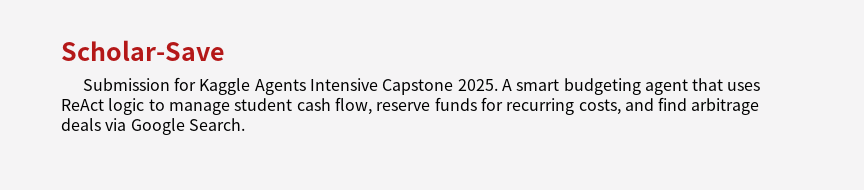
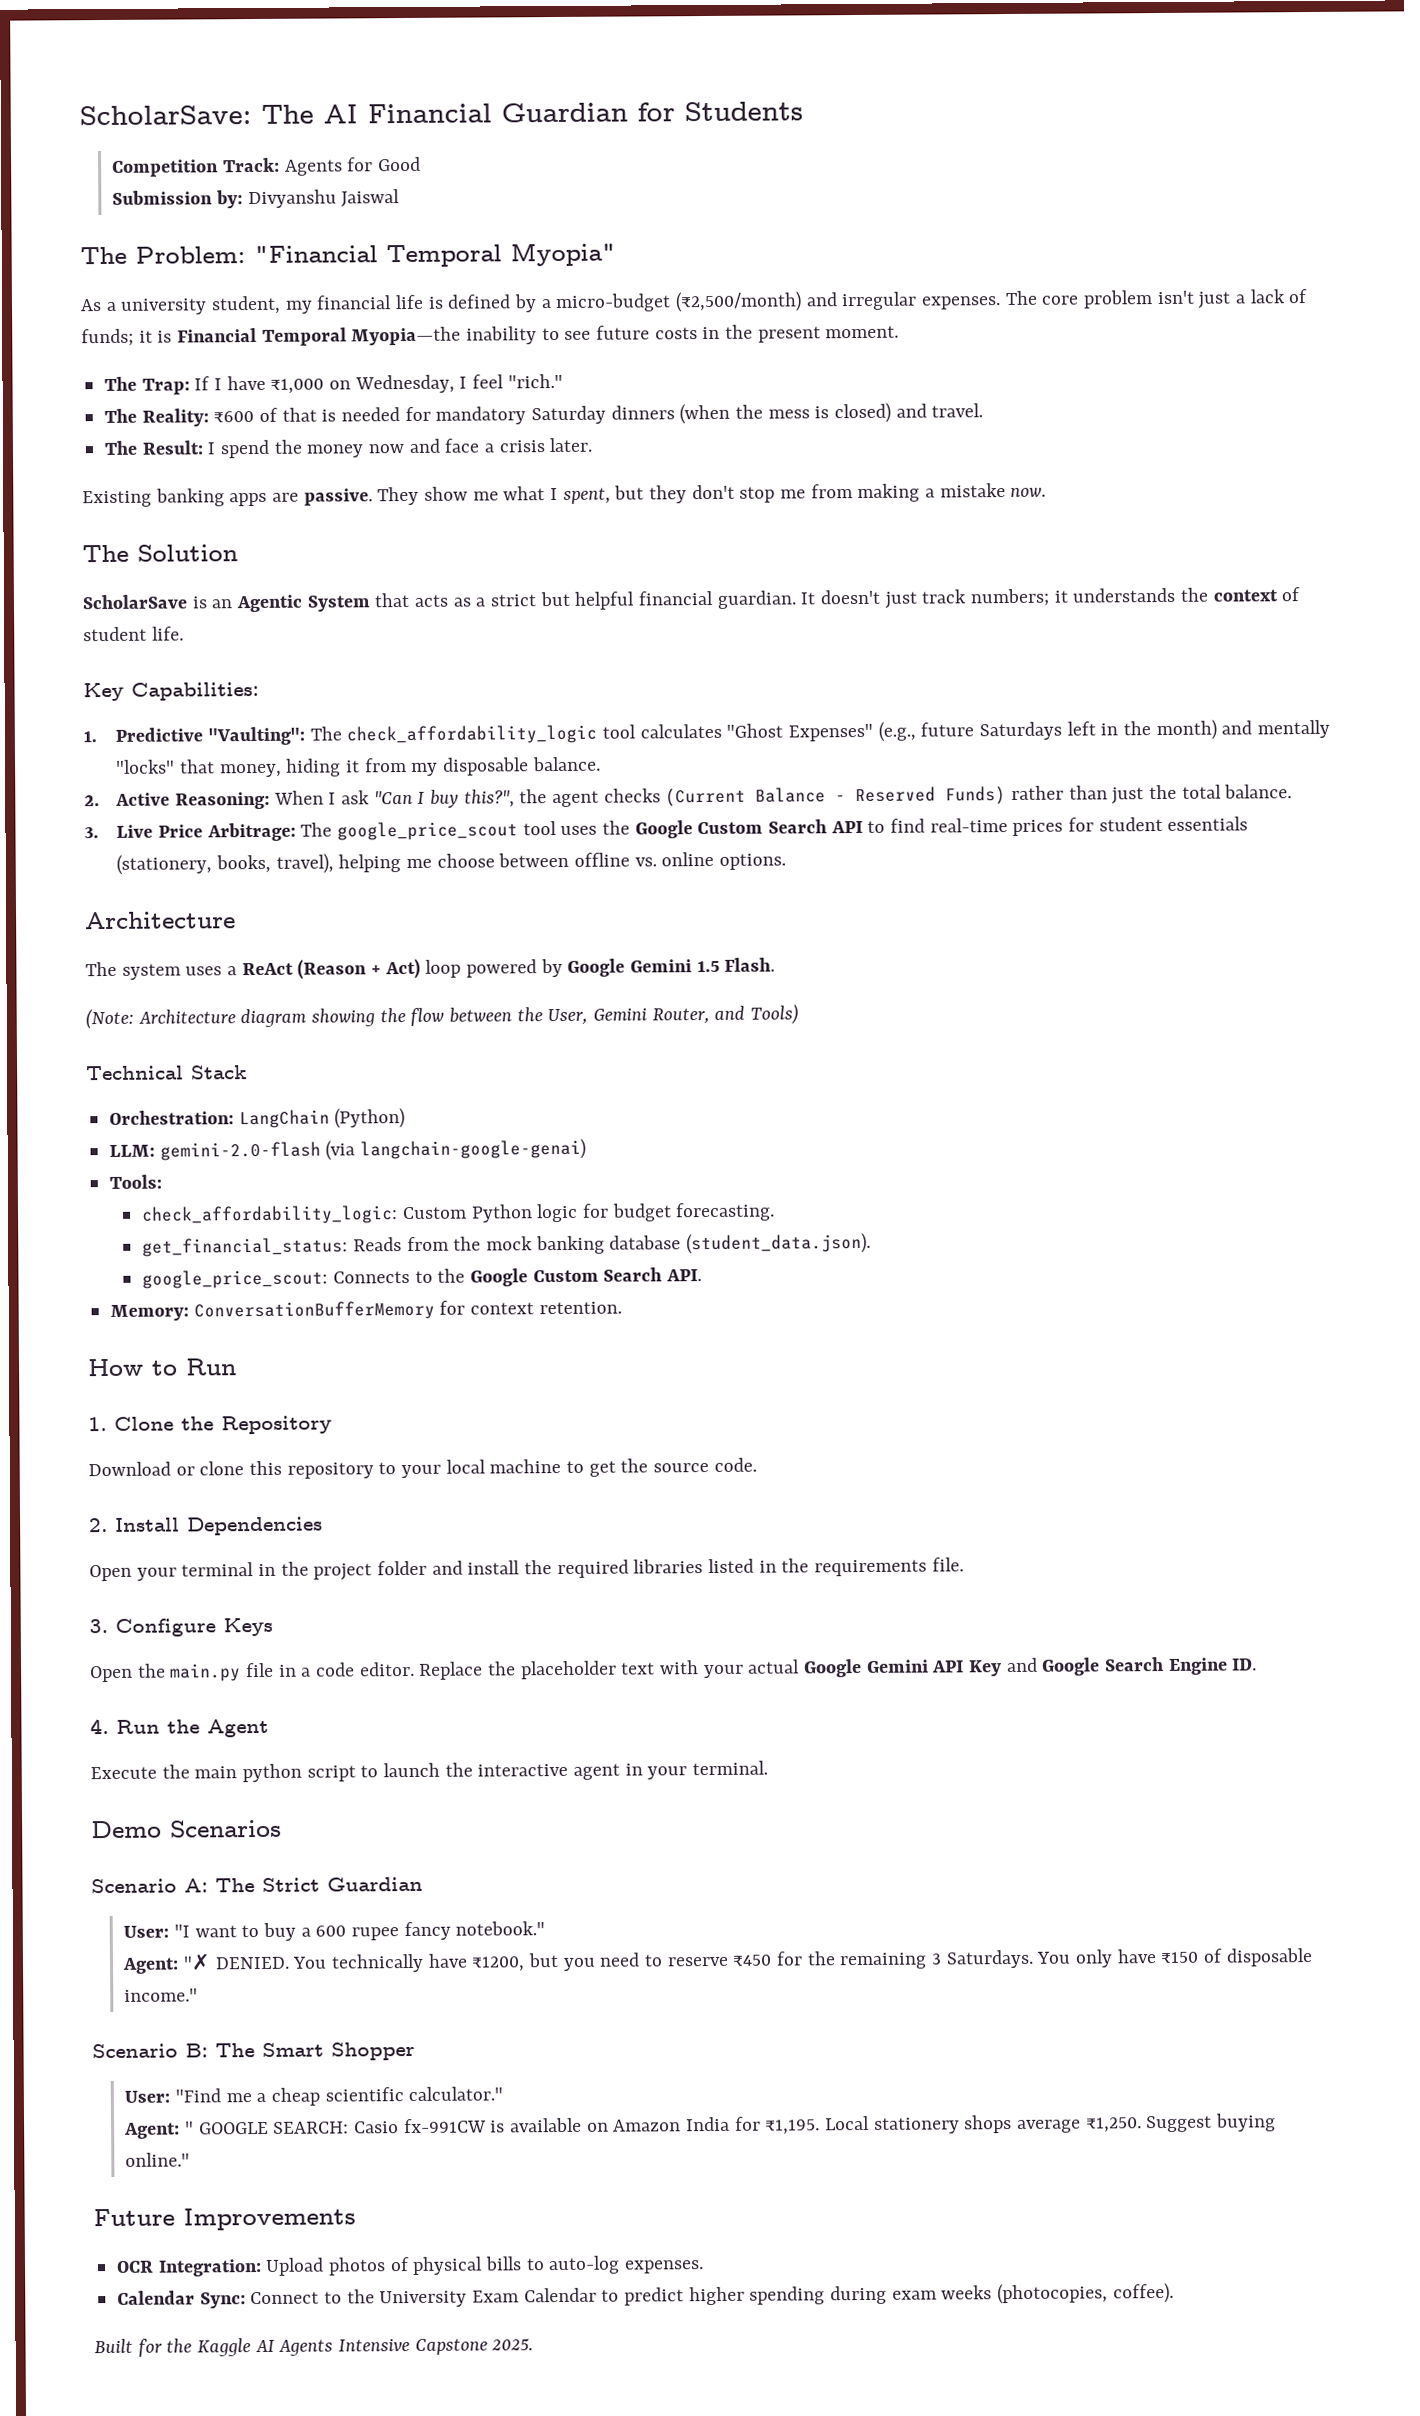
- Scholar-Save
- Submission for Kaggle Agents Intensive Capstone 2025. A smart budgeting agent that uses ReAct logic to manage student cash flow, reserve funds for recurring costs, and find arbitrage deals via Google Search.
+ ScholarSave: The AI Financial Guardian for Students
+ Competition Track: Agents for Good
+ Submission by: Divyanshu Jaiswal
+ The Problem: "Financial Temporal Myopia"
+ As a university student, my financial life is defined by a micro-budget (₹2,500/month) and irregular expenses. The core problem isn't just a lack of funds; it is Financial Temporal Myopia—the inability to see future costs in the present moment.
+ The Trap: If I have ₹1,000 on Wednesday, I feel "rich."
+ The Reality: ₹600 of that is needed for mandatory Saturday dinners (when the mess is closed) and travel.
+ The Result: I spend the money now and face a crisis later.
+ Existing banking apps are passive. They show me what I spent, but they don't stop me from making a mistake now.
+ The Solution
+ ScholarSave is an Agentic System that acts as a strict but helpful financial guardian. It doesn't just track numbers; it understands the context of student life.
+ Key Capabilities:
+ 1. Predictive "Vaulting": The check_affordability_logic tool calculates "Ghost Expenses" (e.g., future Saturdays left in the month) and mentally "locks" that money, hiding it from my disposable balance.
+ 2. Active Reasoning: When I ask "Can I buy this?", the agent checks (Current Balance - Reserved Funds) rather than just the total balance.
+ 3. Live Price Arbitrage: The google_price_scout tool uses the Google Custom Search API to find real-time prices for student essentials (stationery, books, travel), helping me choose between offline vs. online options.
+ Architecture
+ The system uses a ReAct (Reason + Act) loop powered by Google Gemini 1.5 Flash.
+ (Note: Architecture diagram showing the flow between the User, Gemini Router, and Tools)
+ Technical Stack
+ Orchestration: LangChain (Python)
+ LLM: gemini-2.0-flash (via langchain-google-genai)
+ Tools:
+ check_affordability_logic: Custom Python logic for budget forecasting.
+ get_financial_status: Reads from the mock banking database (student_data.json).
+ google_price_scout: Connects to the Google Custom Search API.
+ Memory: ConversationBufferMemory for context retention.
+ How to Run
+ 1. Clone the Repository
+ Download or clone this repository to your local machine to get the source code.
+ 2. Install Dependencies
+ Open your terminal in the project folder and install the required libraries listed in the requirements file.
+ 3. Configure Keys
+ Open the main.py file in a code editor. Replace the placeholder text with your actual Google Gemini API Key and Google Search Engine ID.
+ 4. Run the Agent
+ Execute the main python script to launch the interactive agent in your terminal.
+ Demo Scenarios
+ Scenario A: The Strict Guardian
+ User: "I want to buy a 600 rupee fancy notebook."
+ Agent: "✗ DENIED. You technically have ₹1200, but you need to reserve ₹450 for the remaining 3 Saturdays. You only have ₹150 of disposable income."
+ Scenario B: The Smart Shopper
+ User: "Find me a cheap scientific calculator."
+ Agent: " GOOGLE SEARCH: Casio fx-991CW is available on Amazon India for ₹1,195. Local stationery shops average ₹1,250. Suggest buying online."
+ Future Improvements
+ OCR Integration: Upload photos of physical bills to auto-log expenses.
+ Calendar Sync: Connect to the University Exam Calendar to predict higher spending during exam weeks (photocopies, coffee).
+ Built for the Kaggle AI Agents Intensive Capstone 2025.

